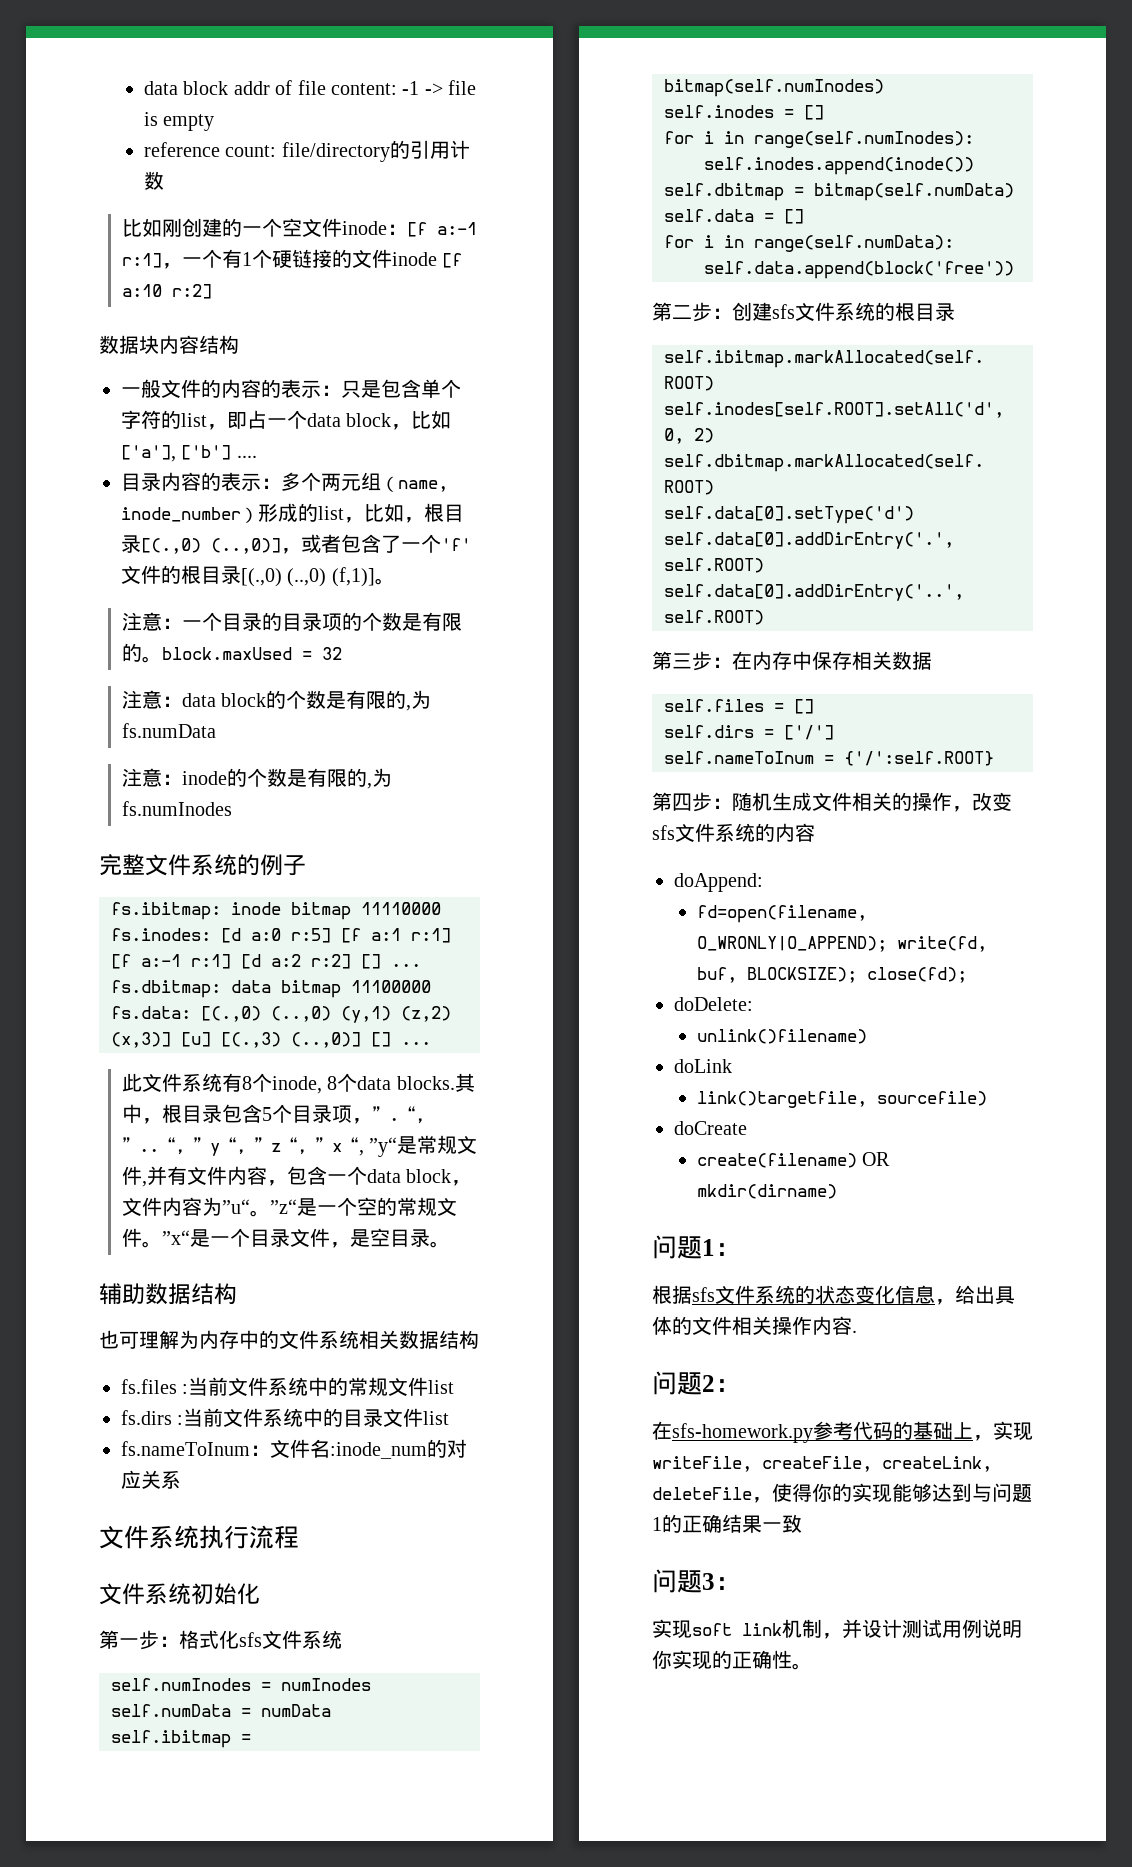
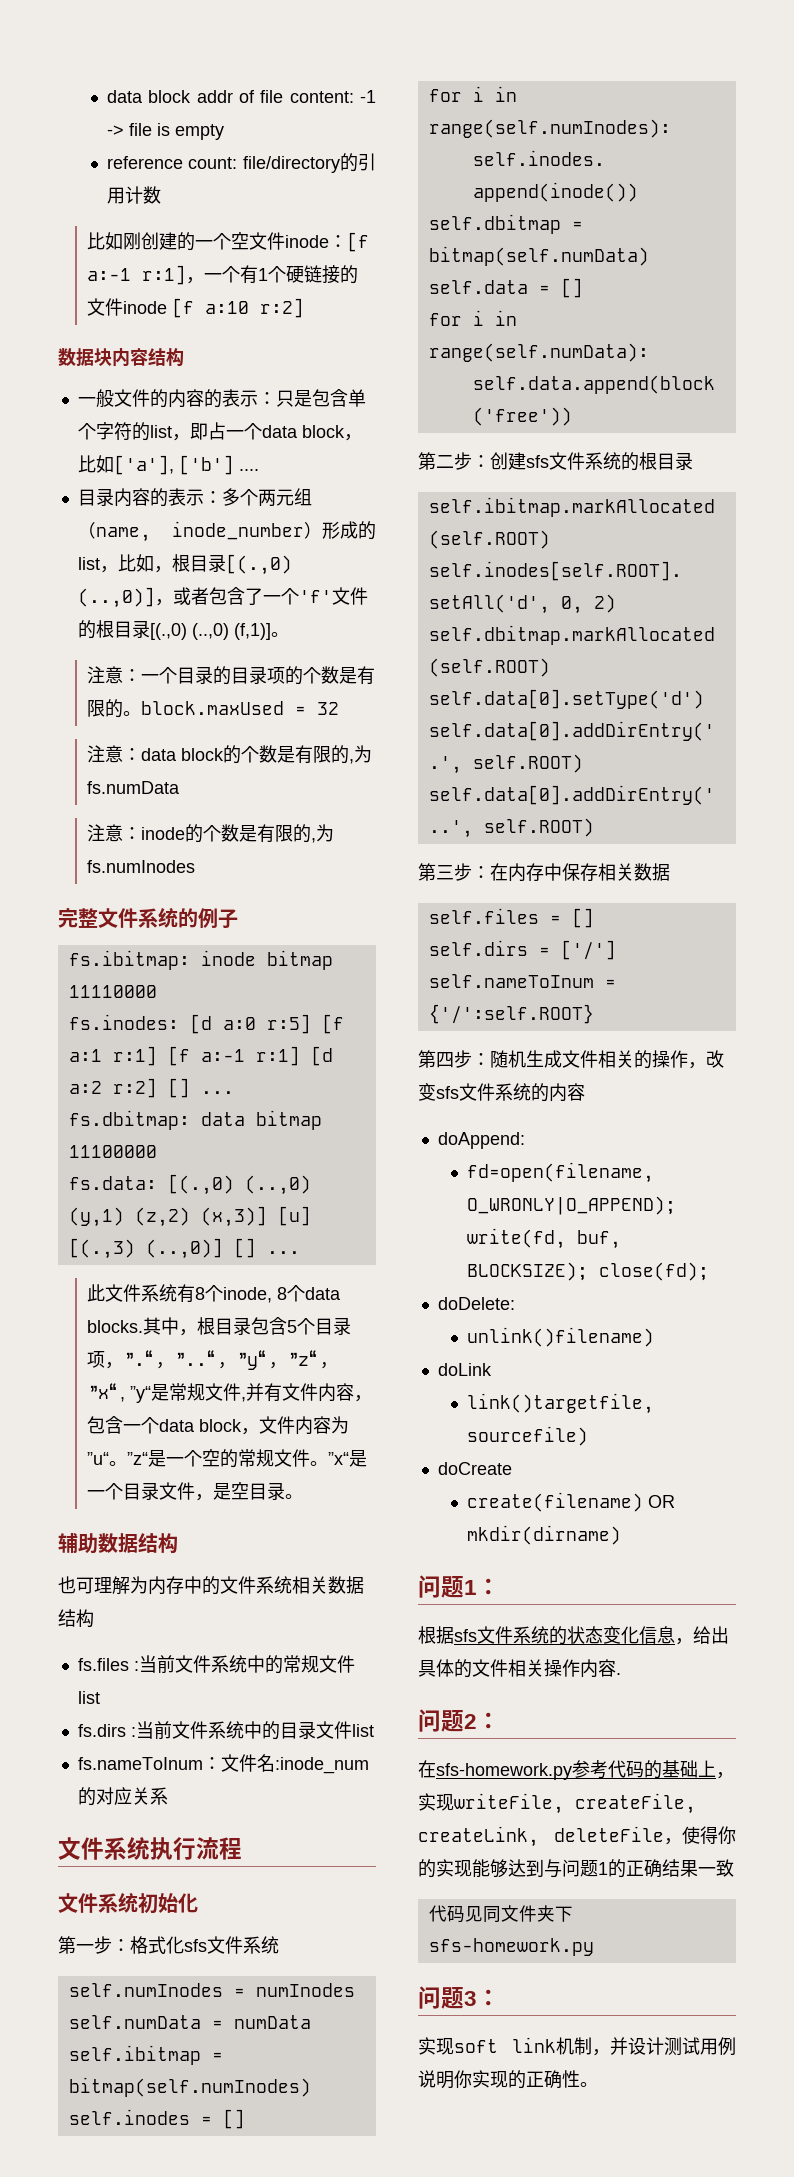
+ 代码见同文件夹下sfs-homework.py

